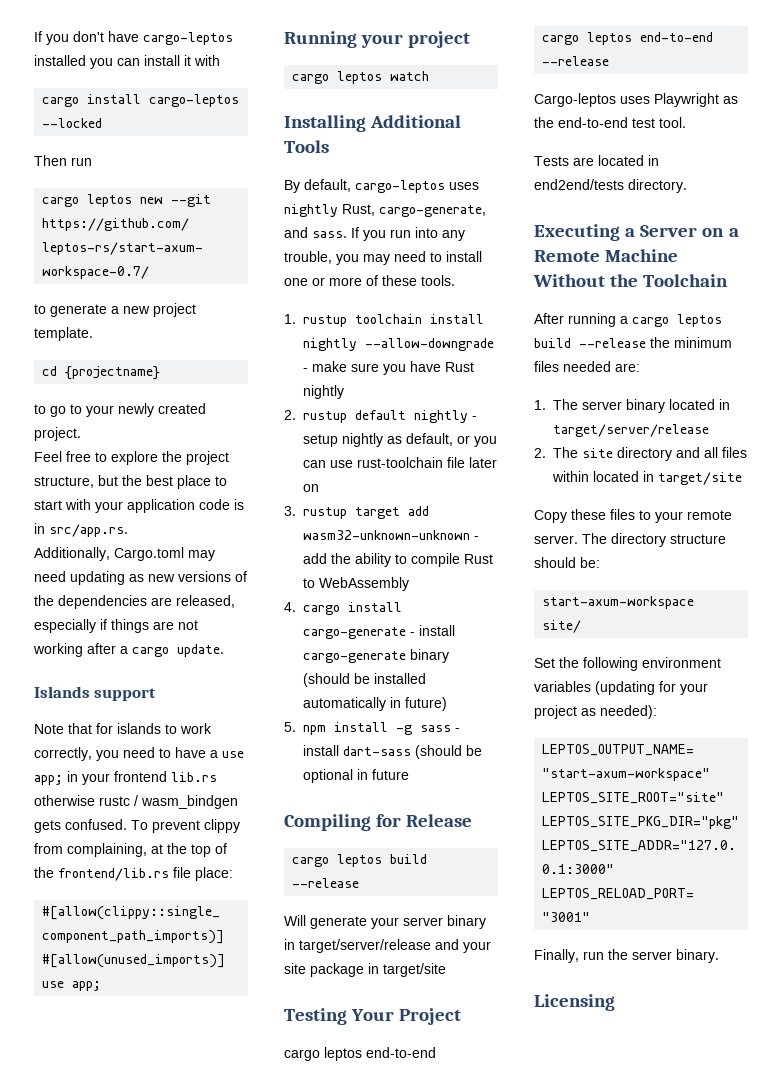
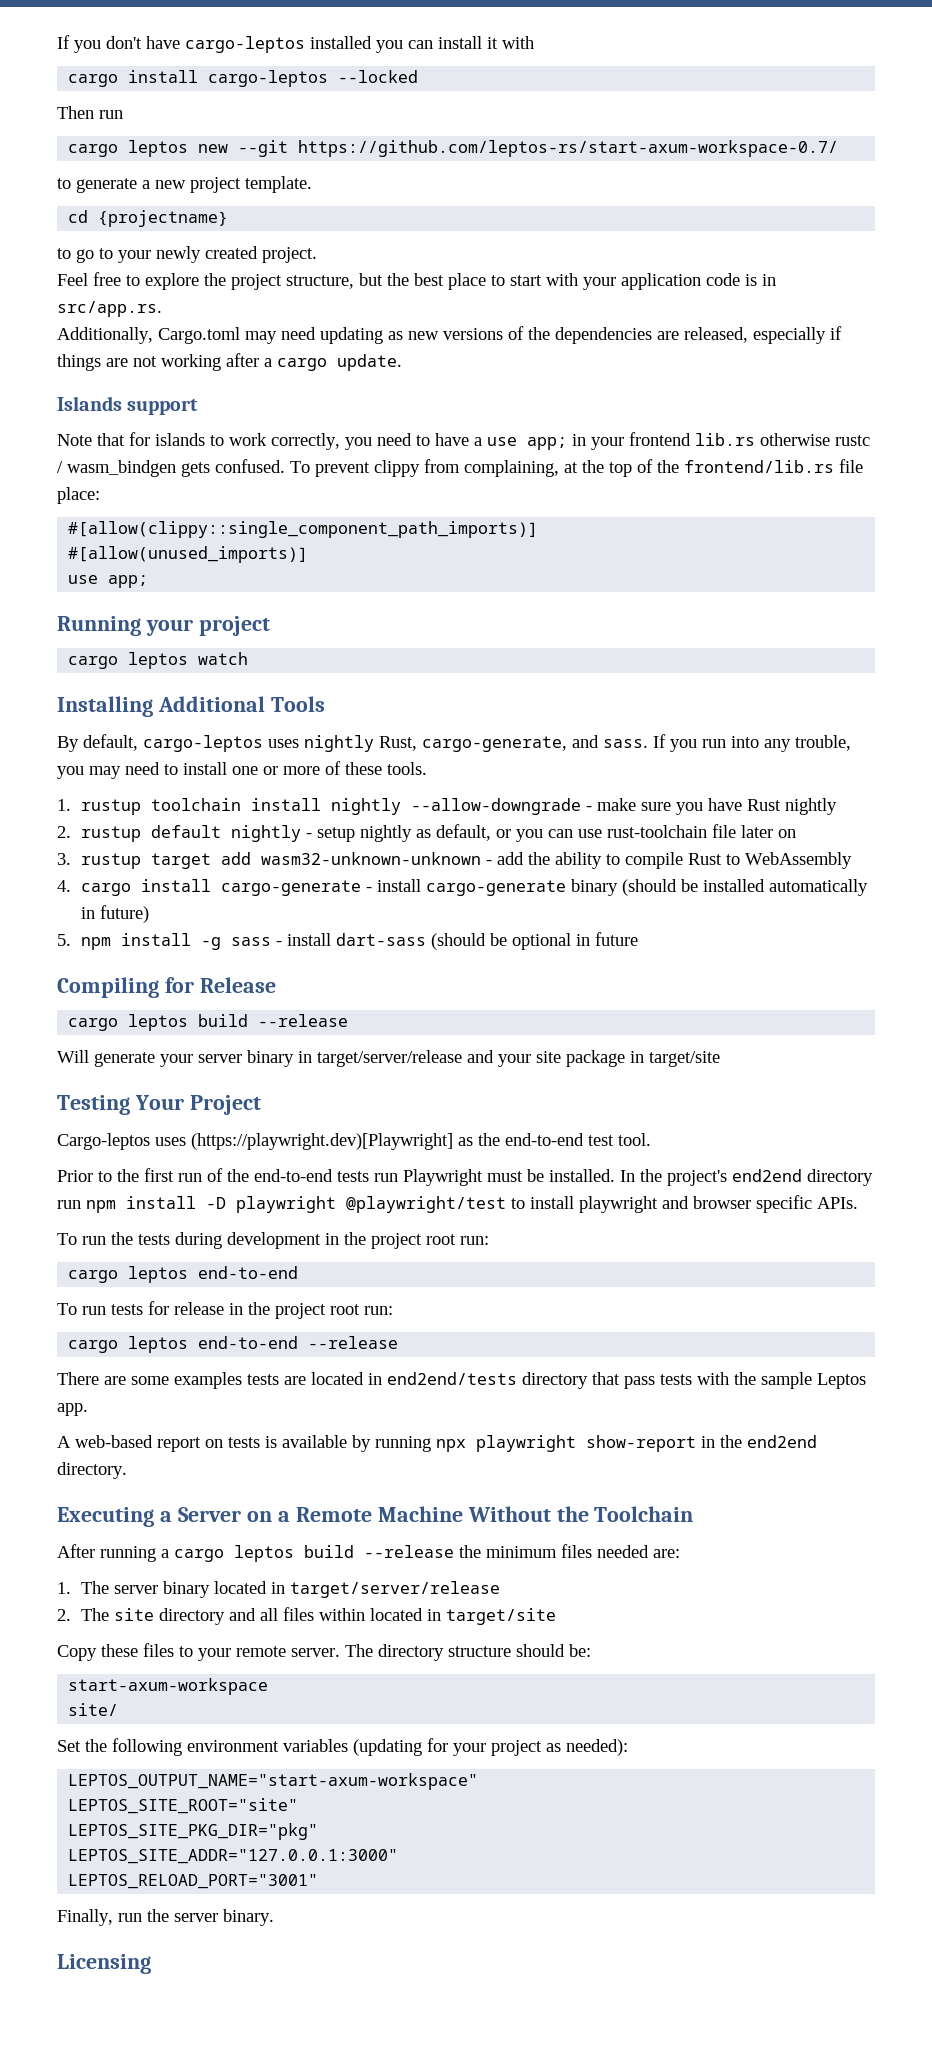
  Testing Your Project
+ Cargo-leptos uses (https://playwright.dev)[Playwright] as the end-to-end test tool.
+ Prior to the first run of the end-to-end tests run Playwright must be installed. In the project's end2end directory run npm install -D playwright @playwright/test to install playwright and browser specific APIs.
+ To run the tests during development in the project root run:
  cargo leptos end-to-end
+ To run tests for release in the project root run:
  cargo leptos end-to-end --release
- Cargo-leptos uses Playwright as the end-to-end test tool.
- Tests are located in end2end/tests directory.
+ There are some examples tests are located in end2end/tests directory that pass tests with the sample Leptos app.
+ A web-based report on tests is available by running npx playwright show-report in the end2end directory.

